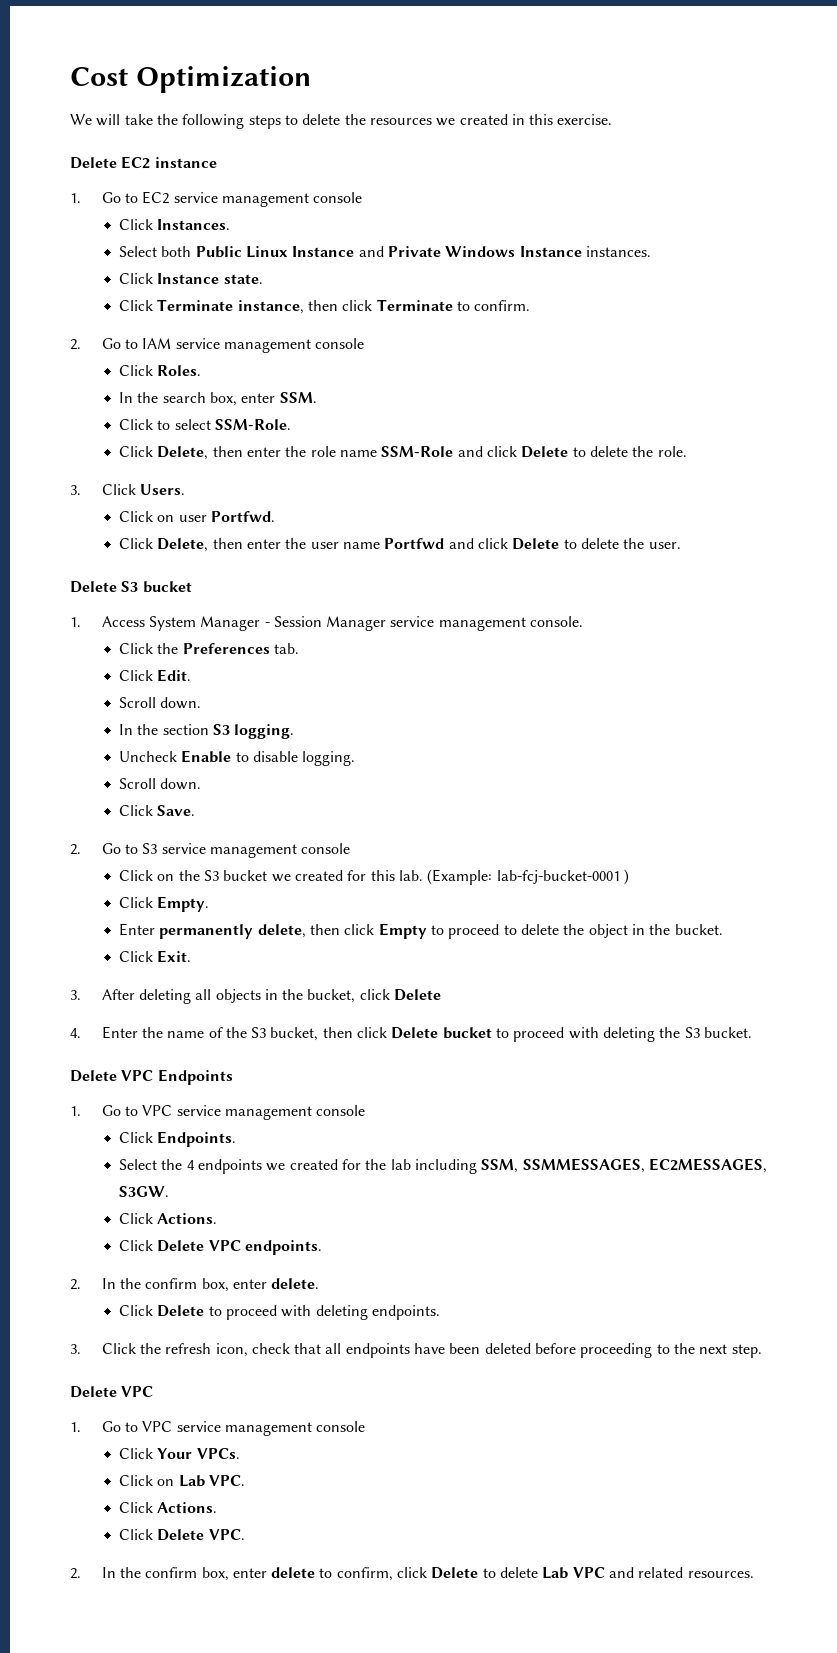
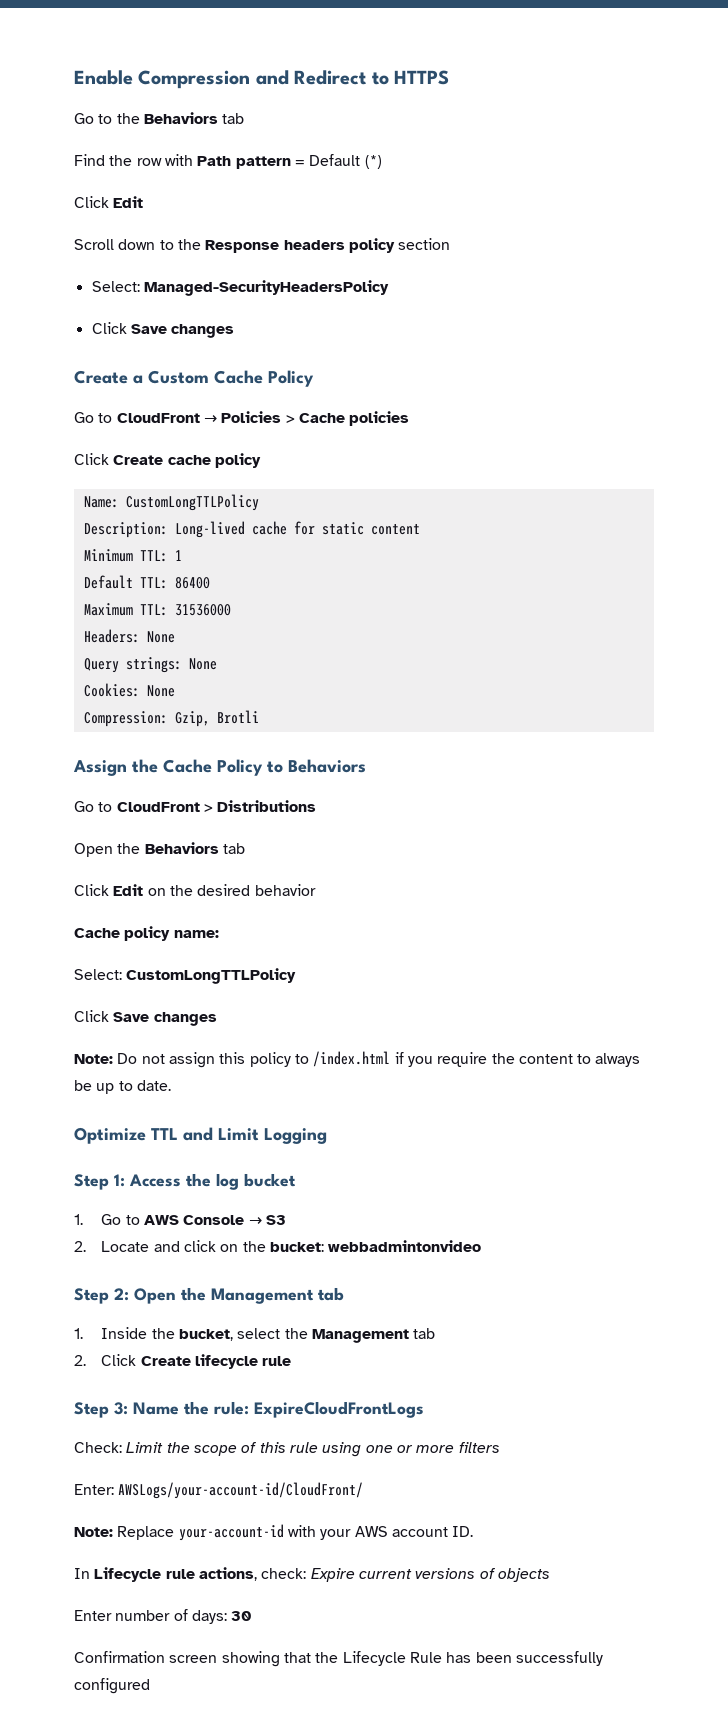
- Cost Optimization
- We will take the following steps to delete the resources we created in this exercise.
- Delete EC2 instance
- 1. Go to EC2 service management console
- Click Instances.
- Select both Public Linux Instance and Private Windows Instance instances.
- Click Instance state.
- Click Terminate instance, then click Terminate to confirm.
- 2. Go to IAM service management console
- Click Roles.
- In the search box, enter SSM.
- Click to select SSM-Role.
- Click Delete, then enter the role name SSM-Role and click Delete to delete the role.
- 3. Click Users.
- Click on user Portfwd.
- Click Delete, then enter the user name Portfwd and click Delete to delete the user.
- Delete S3 bucket
- 1. Access System Manager - Session Manager service management console.
- Click the Preferences tab.
- Click Edit.
- Scroll down.
- In the section S3 logging.
- Uncheck Enable to disable logging.
- Scroll down.
- Click Save.
- 2. Go to S3 service management console
- Click on the S3 bucket we created for this lab. (Example: lab-fcj-bucket-0001 )
- Click Empty.
- Enter permanently delete, then click Empty to proceed to delete the object in the bucket.
- Click Exit.
- 3. After deleting all objects in the bucket, click Delete
- 4. Enter the name of the S3 bucket, then click Delete bucket to proceed with deleting the S3 bucket.
- Delete VPC Endpoints
- 1. Go to VPC service management console
- Click Endpoints.
- Select the 4 endpoints we created for the lab including SSM, SSMMESSAGES, EC2MESSAGES, S3GW.
- Click Actions.
- Click Delete VPC endpoints.
- 2. In the confirm box, enter delete.
- Click Delete to proceed with deleting endpoints.
- 3. Click the refresh icon, check that all endpoints have been deleted before proceeding to the next step.
- Delete VPC
- 1. Go to VPC service management console
- Click Your VPCs.
- Click on Lab VPC.
- Click Actions.
- Click Delete VPC.
- 2. In the confirm box, enter delete to confirm, click Delete to delete Lab VPC and related resources.
+ Enable Compression and Redirect to HTTPS
+ Go to the Behaviors tab
+ Find the row with Path pattern = Default (*)
+ Click Edit
+ Scroll down to the Response headers policy section
+ Select: Managed-SecurityHeadersPolicy
+ Click Save changes
+ Create a Custom Cache Policy
+ Go to CloudFront → Policies > Cache policies
+ Click Create cache policy
+ Name: CustomLongTTLPolicy
+ Description: Long-lived cache for static content
+ Minimum TTL: 1
+ Default TTL: 86400
+ Maximum TTL: 31536000
+ Headers: None
+ Query strings: None
+ Cookies: None
+ Compression: Gzip, Brotli
+ Assign the Cache Policy to Behaviors
+ Go to CloudFront > Distributions
+ Open the Behaviors tab
+ Click Edit on the desired behavior
+ Cache policy name:
+ Select: CustomLongTTLPolicy
+ Click Save changes
+ Note: Do not assign this policy to /index.html if you require the content to always be up to date.
+ Optimize TTL and Limit Logging
+ Step 1: Access the log bucket
+ 1. Go to AWS Console → S3
+ 2. Locate and click on the bucket: webbadmintonvideo
+ Step 2: Open the Management tab
+ 1. Inside the bucket, select the Management tab
+ 2. Click Create lifecycle rule
+ Step 3: Name the rule: ExpireCloudFrontLogs
+ Check: Limit the scope of this rule using one or more filters
+ Enter: AWSLogs/your-account-id/CloudFront/
+ Note: Replace your-account-id with your AWS account ID.
+ In Lifecycle rule actions, check: Expire current versions of objects
+ Enter number of days: 30
+ Confirmation screen showing that the Lifecycle Rule has been successfully configured

